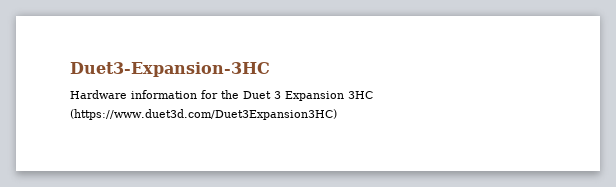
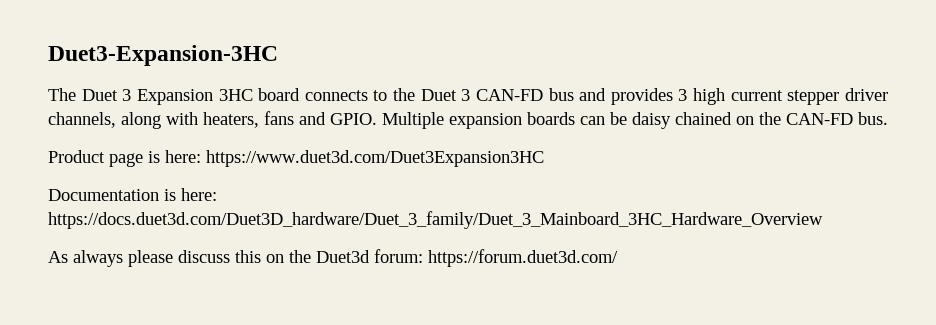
- Hardware information for the Duet 3 Expansion 3HC (https://www.duet3d.com/Duet3Expansion3HC)
+ The Duet 3 Expansion 3HC board connects to the Duet 3 CAN-FD bus and provides 3 high current stepper driver channels, along with heaters, fans and GPIO. Multiple expansion boards can be daisy chained on the CAN-FD bus.
+ Product page is here: https://www.duet3d.com/Duet3Expansion3HC
+ Documentation is here: https://docs.duet3d.com/Duet3D_hardware/Duet_3_family/Duet_3_Mainboard_3HC_Hardware_Overview
+ As always please discuss this on the Duet3d forum: https://forum.duet3d.com/

